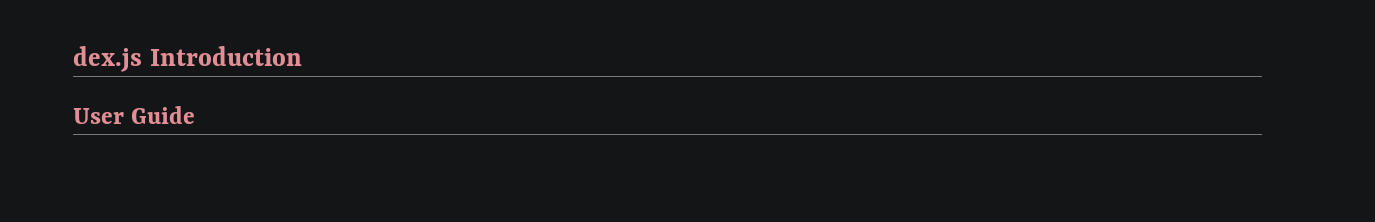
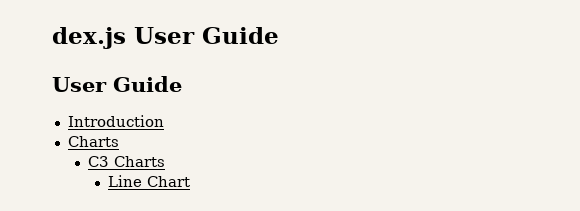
- dex.js Introduction
+ dex.js User Guide
  User Guide
+ Introduction
+ Charts
+ C3 Charts
+ Line Chart

